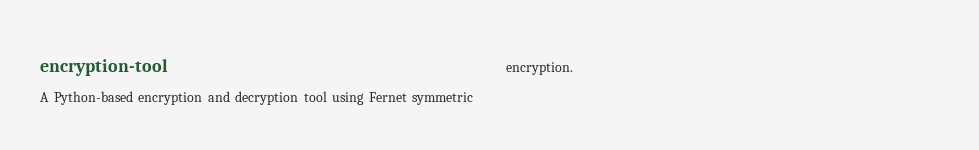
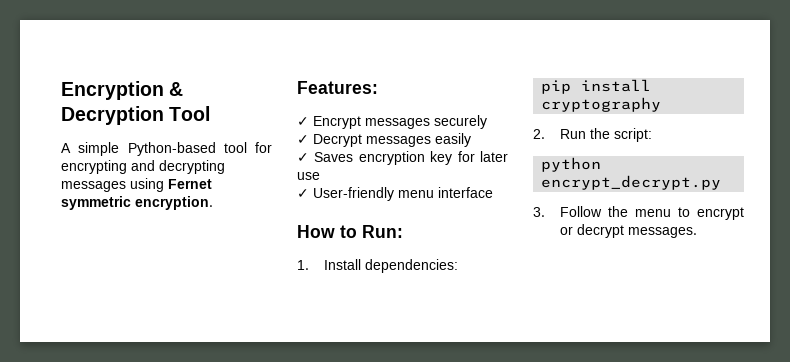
- encryption-tool
- A Python-based encryption and decryption tool using Fernet symmetric encryption.
+ Encryption & Decryption Tool
+ A simple Python-based tool for encrypting and decrypting messages using Fernet symmetric encryption.
+ Features:
+ ✓ Encrypt messages securely
+ ✓ Decrypt messages easily
+ ✓ Saves encryption key for later use
+ ✓ User-friendly menu interface
+ How to Run:
+ 1. Install dependencies:
+ pip install cryptography
+ 2. Run the script:
+ python encrypt_decrypt.py
+ 3. Follow the menu to encrypt or decrypt messages.

